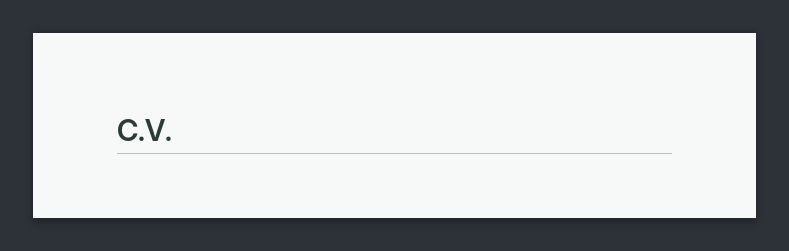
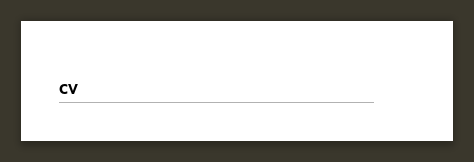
- C.V.
+ cv

